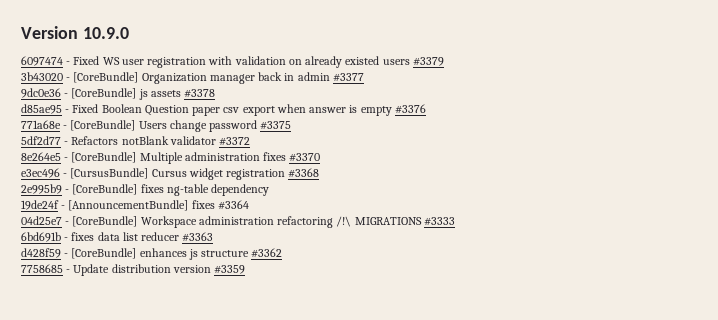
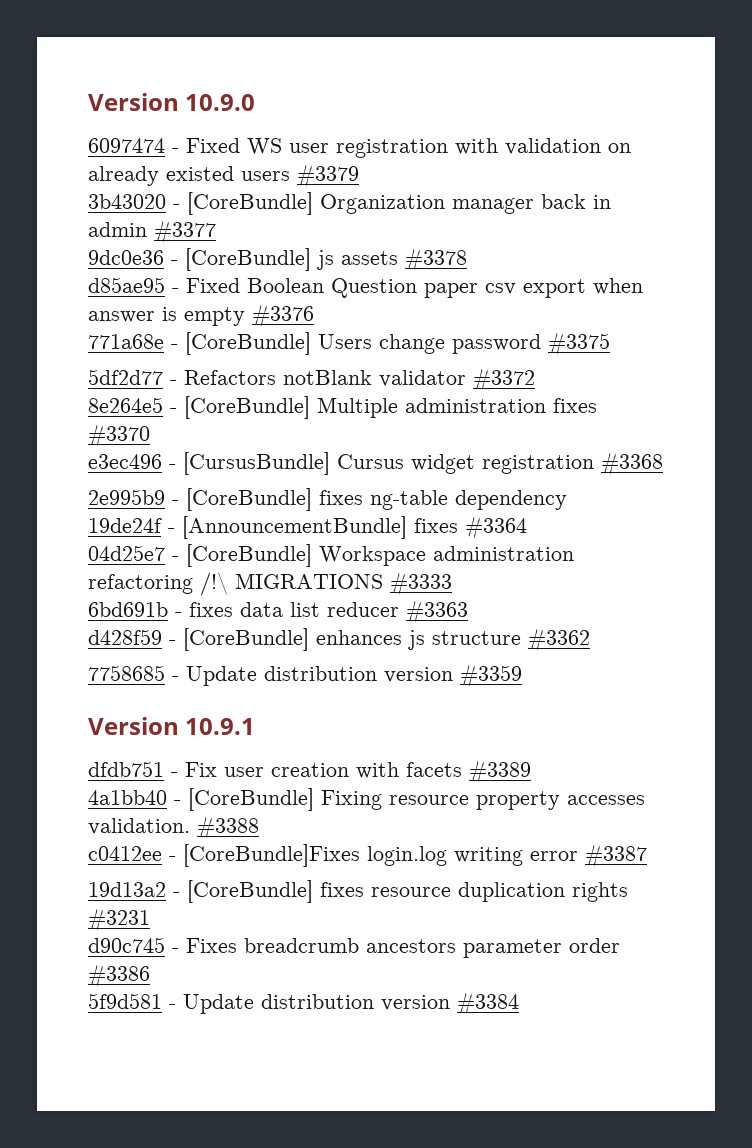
+ Version 10.9.1
+ dfdb751 - Fix user creation with facets #3389
+ 4a1bb40 - [CoreBundle] Fixing resource property accesses validation. #3388
+ c0412ee - [CoreBundle]Fixes login.log writing error #3387
+ 19d13a2 - [CoreBundle] fixes resource duplication rights #3231
+ d90c745 - Fixes breadcrumb ancestors parameter order #3386
+ 5f9d581 - Update distribution version #3384

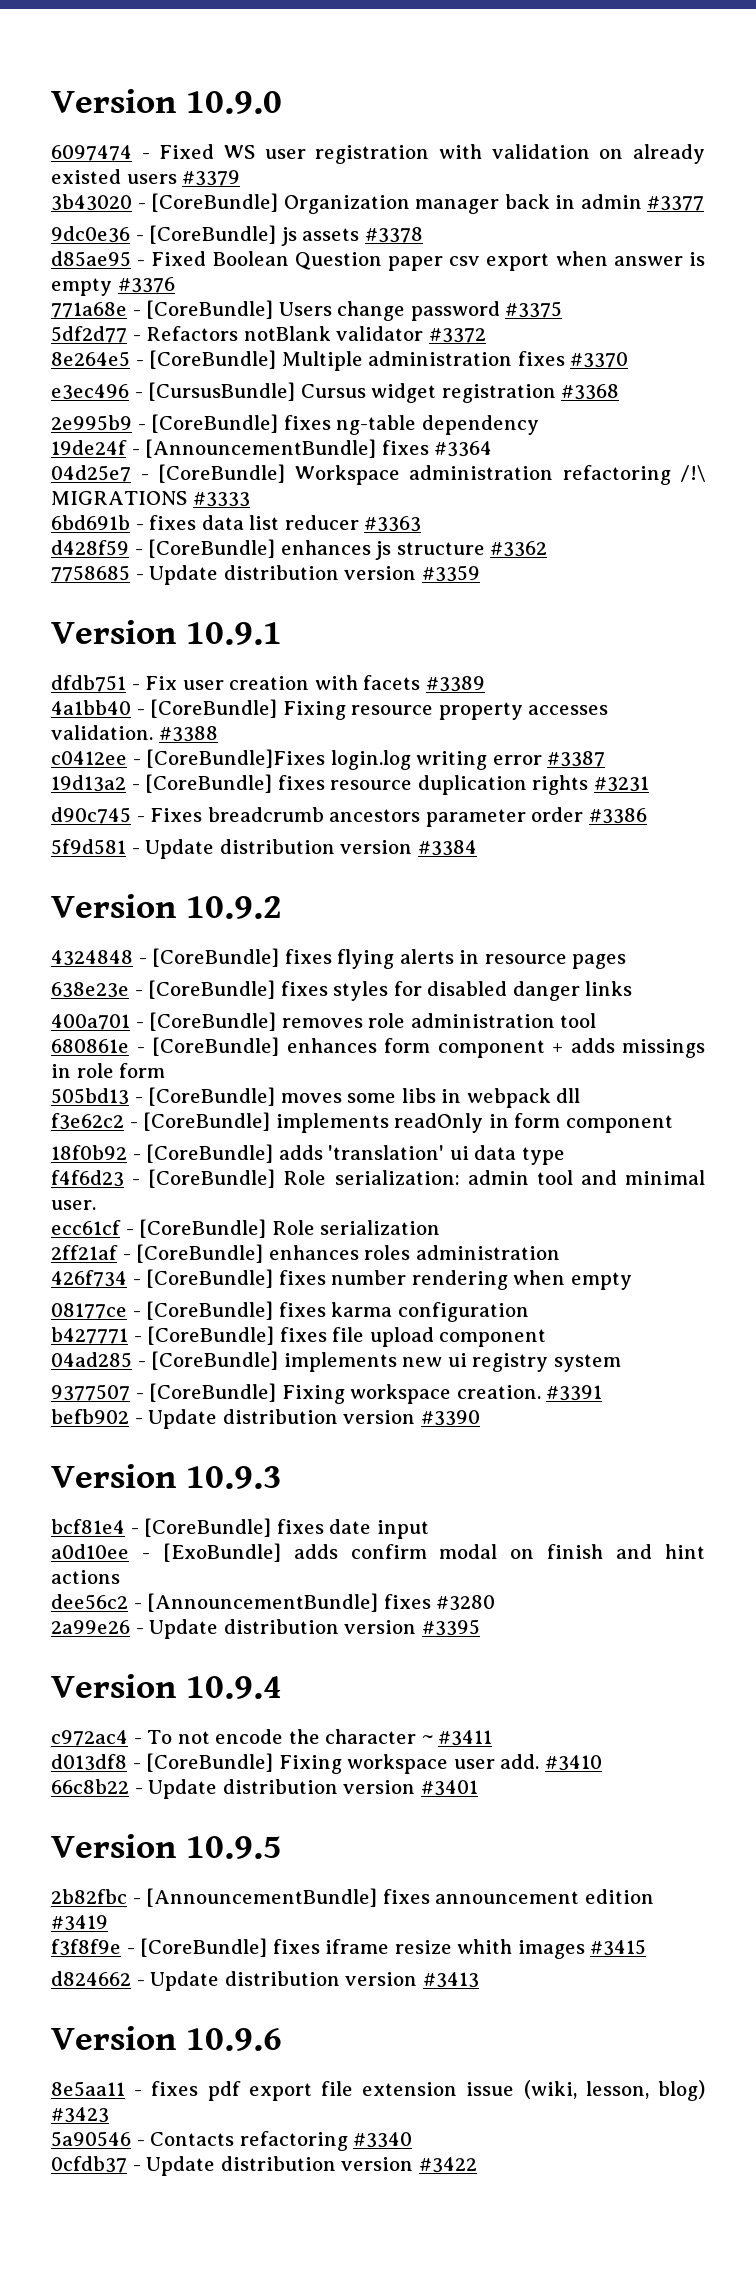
+ Version 10.9.2
+ 4324848 - [CoreBundle] fixes flying alerts in resource pages
+ 638e23e - [CoreBundle] fixes styles for disabled danger links
+ 400a701 - [CoreBundle] removes role administration tool
+ 680861e - [CoreBundle] enhances form component + adds missings in role form
+ 505bd13 - [CoreBundle] moves some libs in webpack dll
+ f3e62c2 - [CoreBundle] implements readOnly in form component
+ 18f0b92 - [CoreBundle] adds 'translation' ui data type
+ f4f6d23 - [CoreBundle] Role serialization: admin tool and minimal user.
+ ecc61cf - [CoreBundle] Role serialization
+ 2ff21af - [CoreBundle] enhances roles administration
+ 426f734 - [CoreBundle] fixes number rendering when empty
+ 08177ce - [CoreBundle] fixes karma configuration
+ b427771 - [CoreBundle] fixes file upload component
+ 04ad285 - [CoreBundle] implements new ui registry system
+ 9377507 - [CoreBundle] Fixing workspace creation. #3391
+ befb902 - Update distribution version #3390
+ Version 10.9.3
+ bcf81e4 - [CoreBundle] fixes date input
+ a0d10ee - [ExoBundle] adds confirm modal on finish and hint actions
+ dee56c2 - [AnnouncementBundle] fixes #3280
+ 2a99e26 - Update distribution version #3395
+ Version 10.9.4
+ c972ac4 - To not encode the character ~ #3411
+ d013df8 - [CoreBundle] Fixing workspace user add. #3410
+ 66c8b22 - Update distribution version #3401
+ Version 10.9.5
+ 2b82fbc - [AnnouncementBundle] fixes announcement edition #3419
+ f3f8f9e - [CoreBundle] fixes iframe resize whith images #3415
+ d824662 - Update distribution version #3413
+ Version 10.9.6
+ 8e5aa11 - fixes pdf export file extension issue (wiki, lesson, blog) #3423
+ 5a90546 - Contacts refactoring #3340
+ 0cfdb37 - Update distribution version #3422

